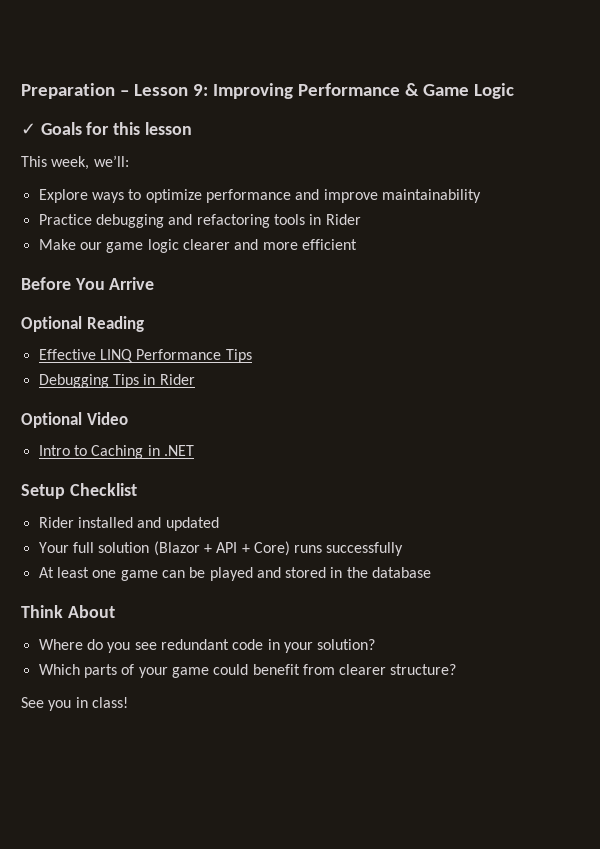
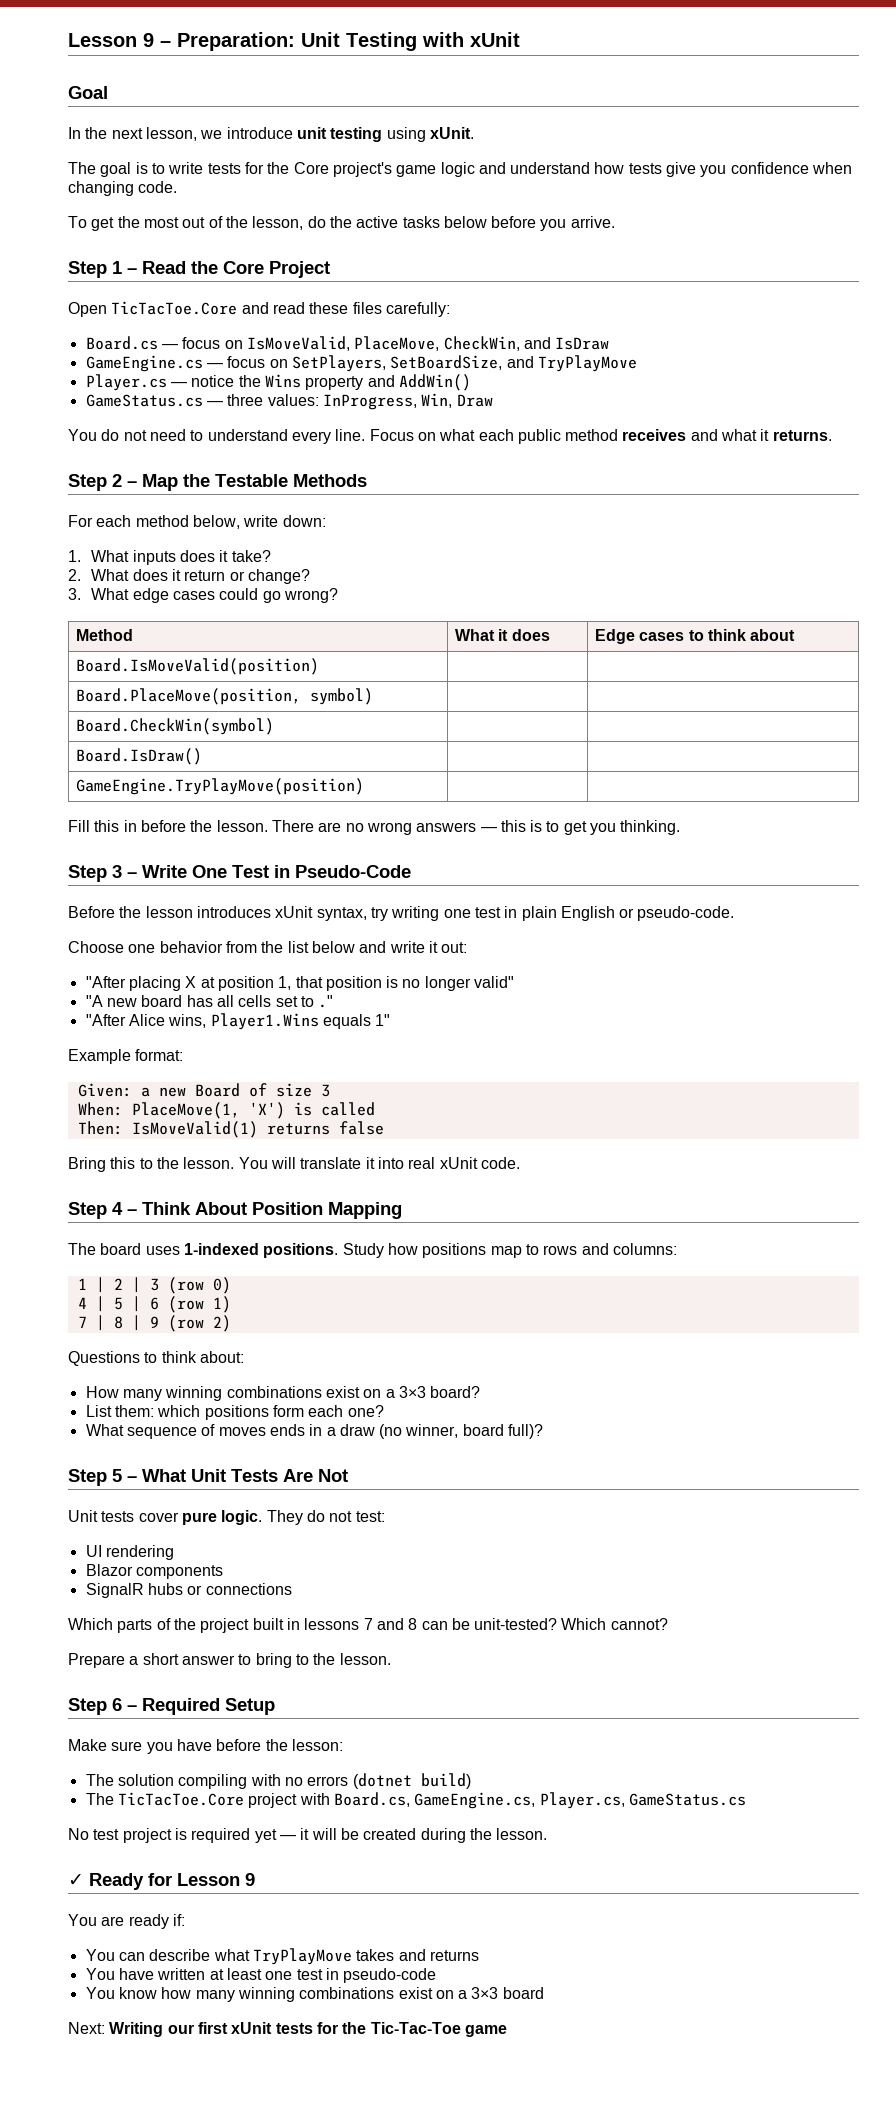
- Preparation – Lesson 9: Improving Performance & Game Logic
- ✓ Goals for this lesson
- This week, we’ll:
- Explore ways to optimize performance and improve maintainability
- Practice debugging and refactoring tools in Rider
- Make our game logic clearer and more efficient
- Before You Arrive
- Optional Reading
- Effective LINQ Performance Tips
- Debugging Tips in Rider
- Optional Video
- Intro to Caching in .NET
- Setup Checklist
- Rider installed and updated
- Your full solution (Blazor + API + Core) runs successfully
- At least one game can be played and stored in the database
- Think About
- Where do you see redundant code in your solution?
- Which parts of your game could benefit from clearer structure?
- See you in class!
+ Lesson 9 – Preparation: Unit Testing with xUnit
+ Goal
+ In the next lesson, we introduce unit testing using xUnit.
+ The goal is to write tests for the Core project's game logic and understand how tests give you confidence when changing code.
+ To get the most out of the lesson, do the active tasks below before you arrive.
+ Step 1 – Read the Core Project
+ Open TicTacToe.Core and read these files carefully:
+ Board.cs — focus on IsMoveValid, PlaceMove, CheckWin, and IsDraw
+ GameEngine.cs — focus on SetPlayers, SetBoardSize, and TryPlayMove
+ Player.cs — notice the Wins property and AddWin()
+ GameStatus.cs — three values: InProgress, Win, Draw
+ You do not need to understand every line. Focus on what each public method receives and what it returns.
+ Step 2 – Map the Testable Methods
+ For each method below, write down:
+ 1. What inputs does it take?
+ 2. What does it return or change?
+ 3. What edge cases could go wrong?
+ Method | What it does | Edge cases to think about
+ Board.IsMoveValid(position) | |
+ Board.PlaceMove(position, symbol) | |
+ Board.CheckWin(symbol) | |
+ Board.IsDraw() | |
+ GameEngine.TryPlayMove(position) | |
+ Fill this in before the lesson. There are no wrong answers — this is to get you thinking.
+ Step 3 – Write One Test in Pseudo-Code
+ Before the lesson introduces xUnit syntax, try writing one test in plain English or pseudo-code.
+ Choose one behavior from the list below and write it out:
+ "After placing X at position 1, that position is no longer valid"
+ "A new board has all cells set to ."
+ "After Alice wins, Player1.Wins equals 1"
+ Example format:
+ Given: a new Board of size 3
+ When: PlaceMove(1, 'X') is called
+ Then: IsMoveValid(1) returns false
+ Bring this to the lesson. You will translate it into real xUnit code.
+ Step 4 – Think About Position Mapping
+ The board uses 1-indexed positions. Study how positions map to rows and columns:
+ 1 | 2 | 3 (row 0)
+ 4 | 5 | 6 (row 1)
+ 7 | 8 | 9 (row 2)
+ Questions to think about:
+ How many winning combinations exist on a 3×3 board?
+ List them: which positions form each one?
+ What sequence of moves ends in a draw (no winner, board full)?
+ Step 5 – What Unit Tests Are Not
+ Unit tests cover pure logic. They do not test:
+ UI rendering
+ Blazor components
+ SignalR hubs or connections
+ Which parts of the project built in lessons 7 and 8 can be unit-tested? Which cannot?
+ Prepare a short answer to bring to the lesson.
+ Step 6 – Required Setup
+ Make sure you have before the lesson:
+ The solution compiling with no errors (dotnet build)
+ The TicTacToe.Core project with Board.cs, GameEngine.cs, Player.cs, GameStatus.cs
+ No test project is required yet — it will be created during the lesson.
+ ✓ Ready for Lesson 9
+ You are ready if:
+ You can describe what TryPlayMove takes and returns
+ You have written at least one test in pseudo-code
+ You know how many winning combinations exist on a 3×3 board
+ Next: Writing our first xUnit tests for the Tic-Tac-Toe game

